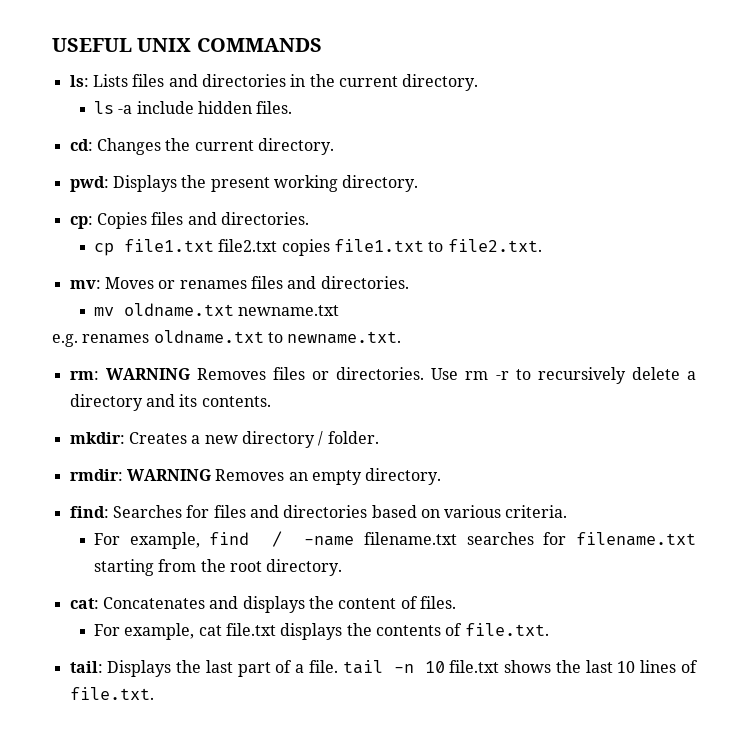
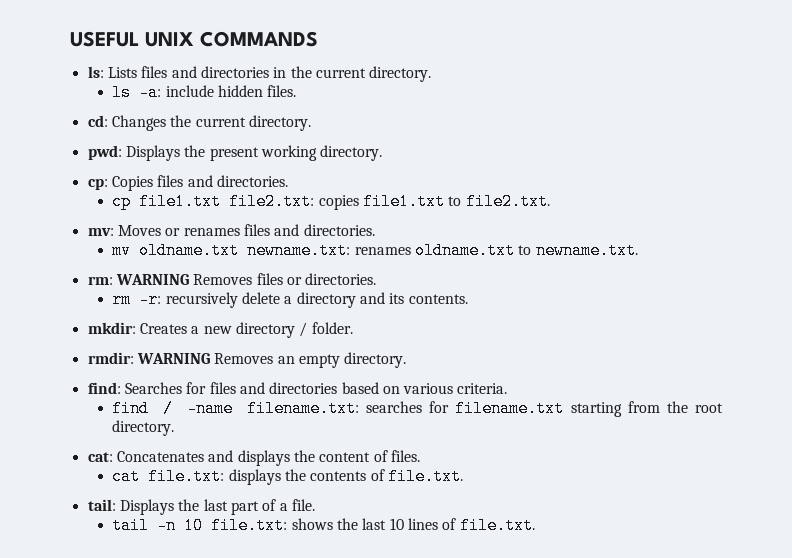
- ls -a include hidden files.
+ ls -a: include hidden files.
- cp file1.txt file2.txt copies file1.txt to file2.txt.
+ cp file1.txt file2.txt: copies file1.txt to file2.txt.
- mv oldname.txt newname.txt
- e.g. renames oldname.txt to newname.txt.
+ mv oldname.txt newname.txt: renames oldname.txt to newname.txt.
- rm: WARNING Removes files or directories. Use rm -r to recursively delete a directory and its contents.
+ rm: WARNING Removes files or directories.
+ rm -r: recursively delete a directory and its contents.
- For example, find / -name filename.txt searches for filename.txt starting from the root directory.
+ find / -name filename.txt: searches for filename.txt starting from the root directory.
- For example, cat file.txt displays the contents of file.txt.
+ cat file.txt: displays the contents of file.txt.
- tail: Displays the last part of a file. tail -n 10 file.txt shows the last 10 lines of file.txt.
+ tail: Displays the last part of a file.
+ tail -n 10 file.txt: shows the last 10 lines of file.txt.

